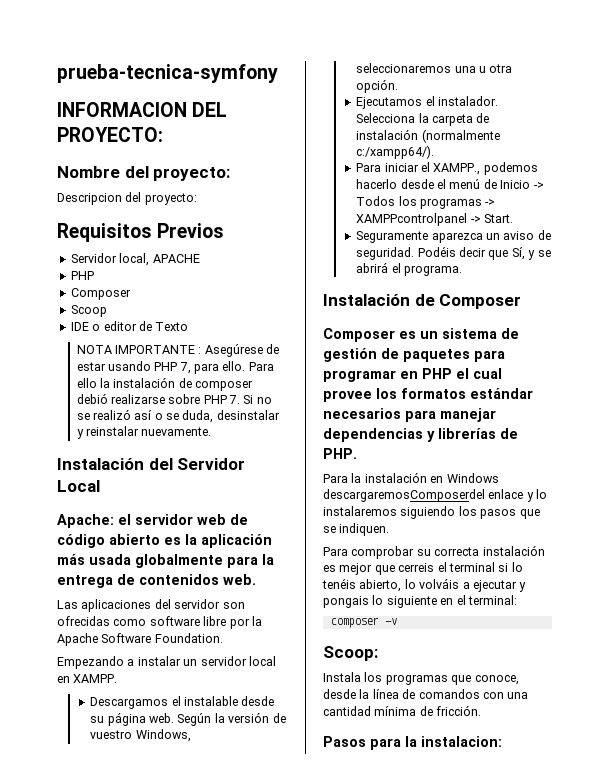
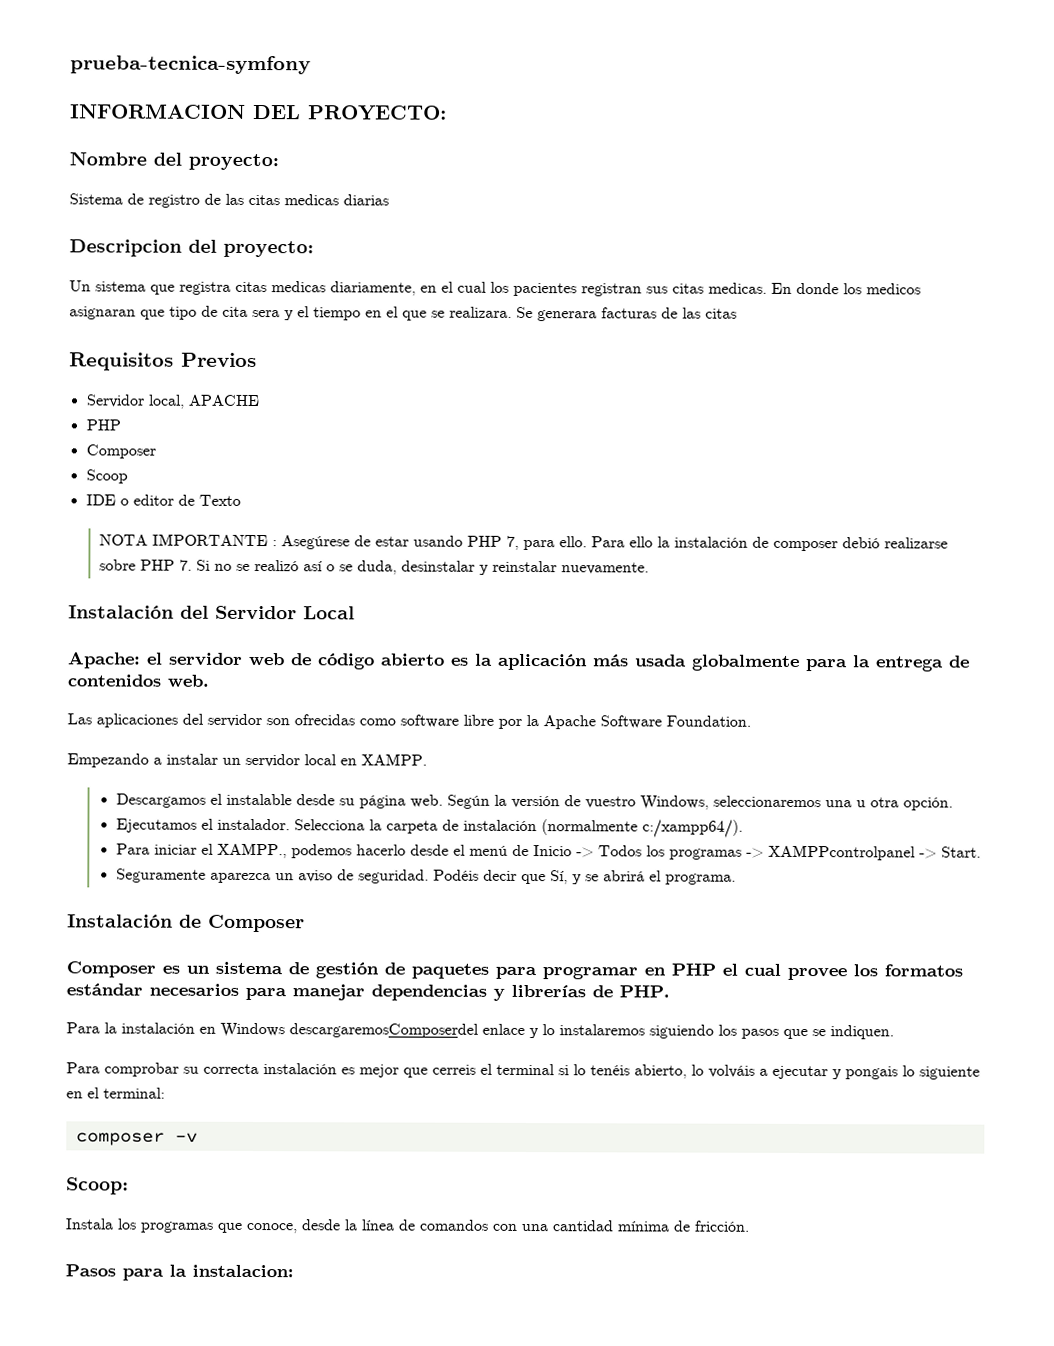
+ Sistema de registro de las citas medicas diarias
  Descripcion del proyecto:
+ Un sistema que registra citas medicas diariamente, en el cual los pacientes registran sus citas medicas. En donde los medicos asignaran que tipo de cita sera y el tiempo en el que se realizara. Se generara facturas de las citas

